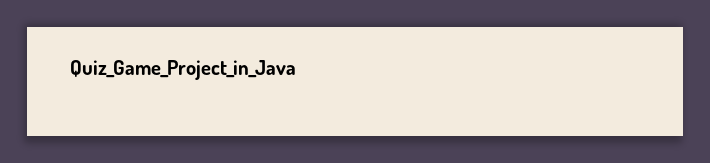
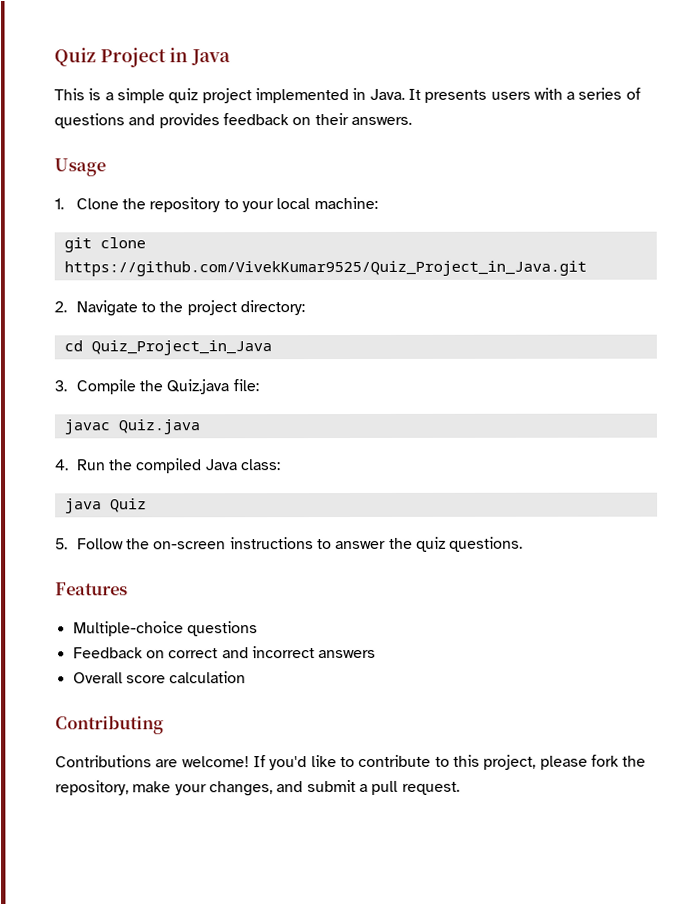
- Quiz_Game_Project_in_Java
+ Quiz Project in Java
+ This is a simple quiz project implemented in Java. It presents users with a series of questions and provides feedback on their answers.
+ Usage
+ 1. Clone the repository to your local machine:
+ git clone https://github.com/VivekKumar9525/Quiz_Project_in_Java.git
+ 2. Navigate to the project directory:
+ cd Quiz_Project_in_Java
+ 3. Compile the Quiz.java file:
+ javac Quiz.java
+ 4. Run the compiled Java class:
+ java Quiz
+ 5. Follow the on-screen instructions to answer the quiz questions.
+ Features
+ Multiple-choice questions
+ Feedback on correct and incorrect answers
+ Overall score calculation
+ Contributing
+ Contributions are welcome! If you'd like to contribute to this project, please fork the repository, make your changes, and submit a pull request.

